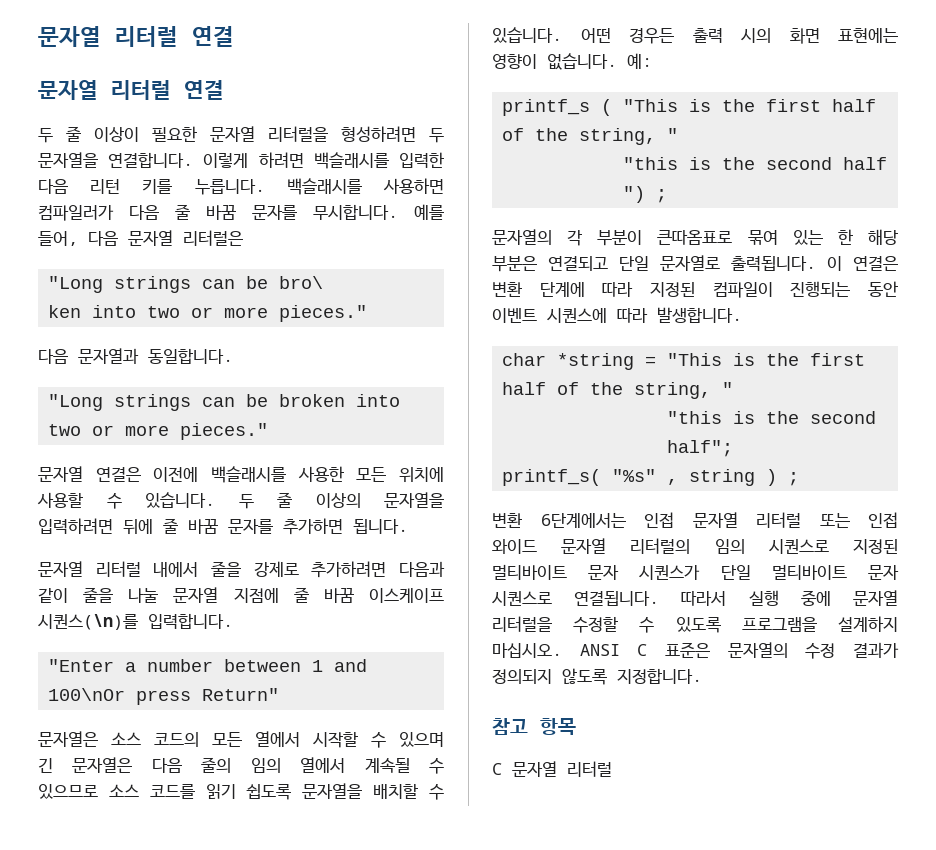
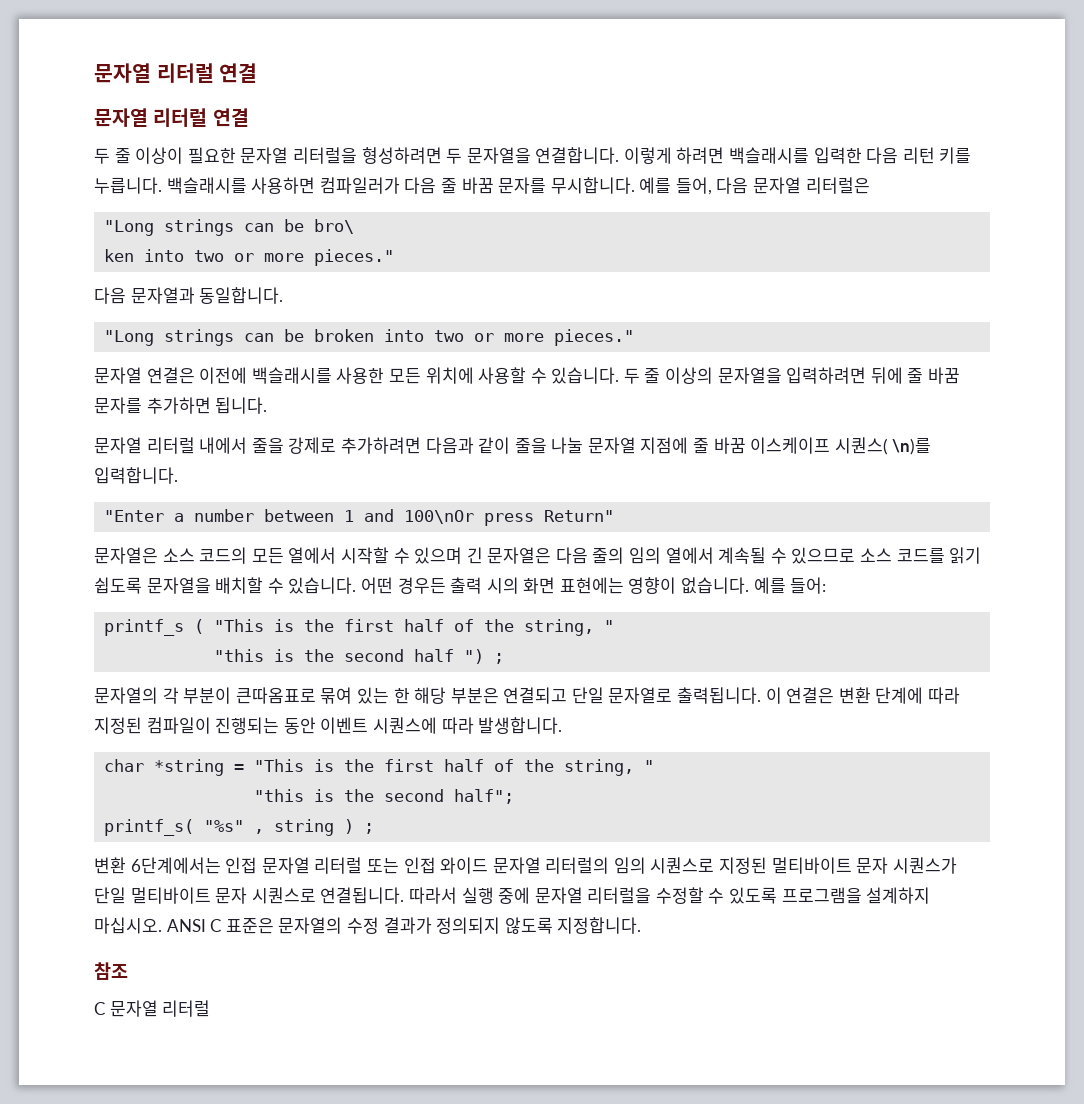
- 문자열 리터럴 내에서 줄을 강제로 추가하려면 다음과 같이 줄을 나눌 문자열 지점에 줄 바꿈 이스케이프 시퀀스(\n)를 입력합니다.
+ 문자열 리터럴 내에서 줄을 강제로 추가하려면 다음과 같이 줄을 나눌 문자열 지점에 줄 바꿈 이스케이프 시퀀스( \n)를 입력합니다.
- 예:
+ 예를 들어:
- 참고 항목
+ 참조

